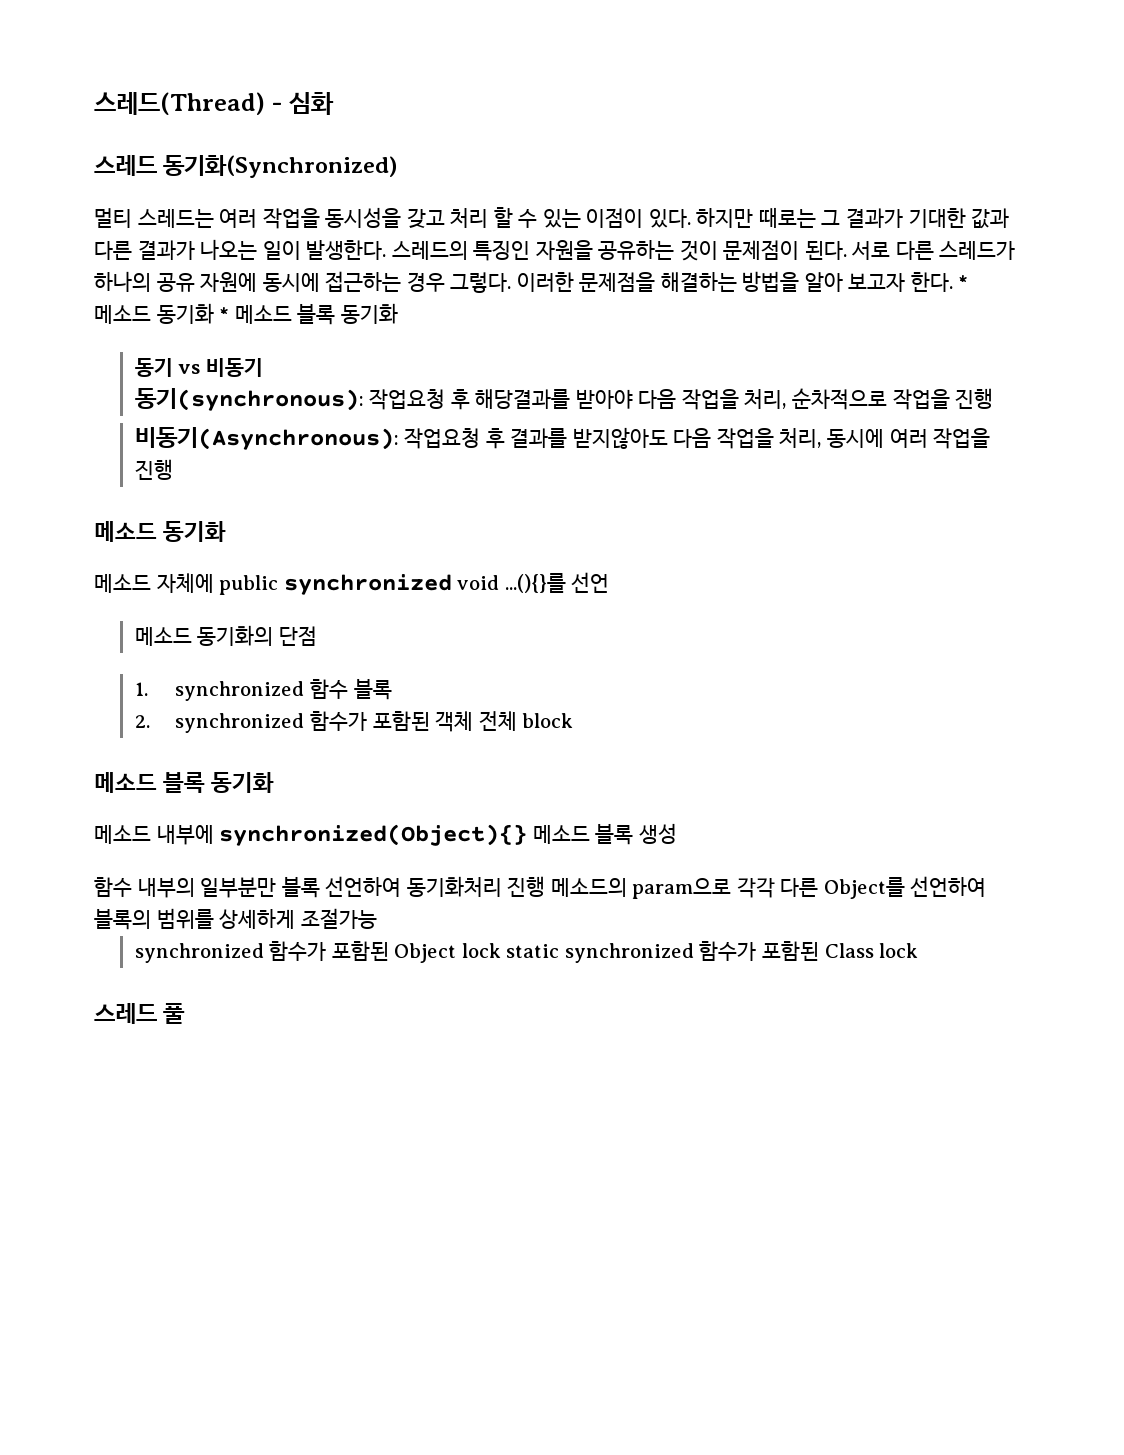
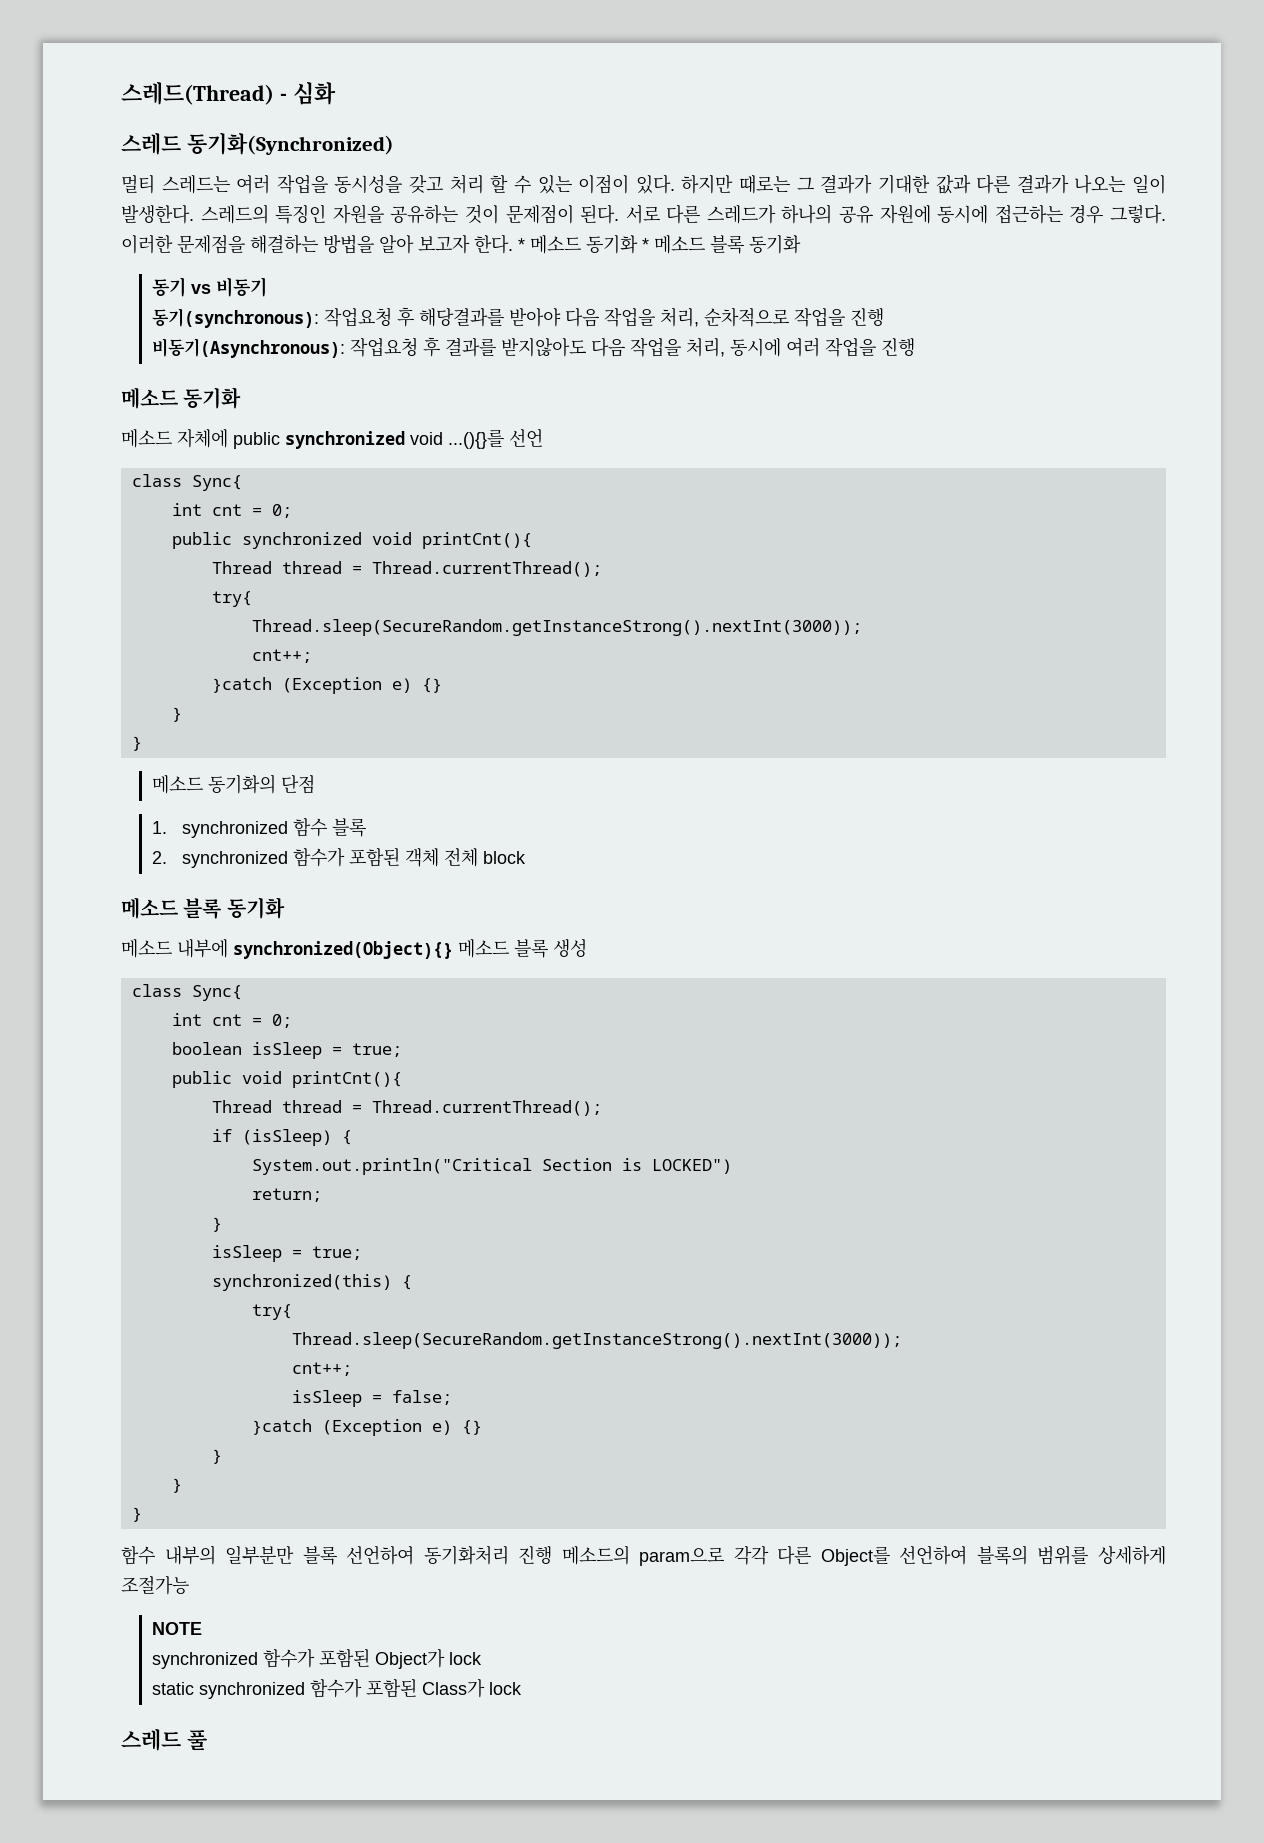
  메소드 자체에 public synchronized void ...(){}를 선언
+ class Sync{
+ int cnt = 0;
+ public synchronized void printCnt(){
+ Thread thread = Thread.currentThread();
+ try{
+ Thread.sleep(SecureRandom.getInstanceStrong().nextInt(3000));
+ cnt++;
+ }catch (Exception e) {}
+ }
+ }
  메소드 내부에 synchronized(Object){} 메소드 블록 생성
+ class Sync{
+ int cnt = 0;
+ boolean isSleep = true;
+ public void printCnt(){
+ Thread thread = Thread.currentThread();
+ if (isSleep) {
+ System.out.println("Critical Section is LOCKED")
+ return;
+ }
+ isSleep = true;
+ synchronized(this) {
+ try{
+ Thread.sleep(SecureRandom.getInstanceStrong().nextInt(3000));
+ cnt++;
+ isSleep = false;
+ }catch (Exception e) {}
+ }
+ }
+ }
- synchronized 함수가 포함된 Object lock static synchronized 함수가 포함된 Class lock
+ NOTE
+ synchronized 함수가 포함된 Object가 lock
+ static synchronized 함수가 포함된 Class가 lock

